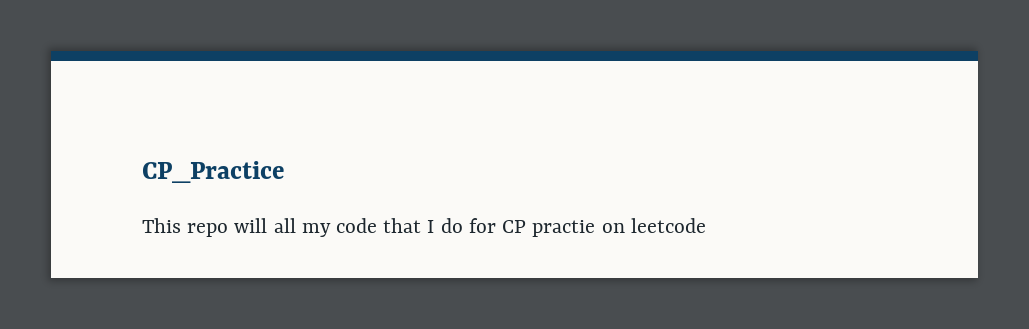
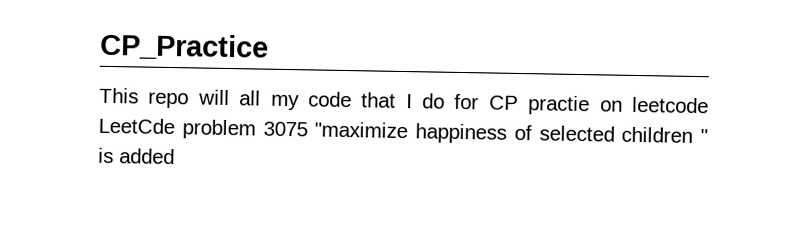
- This repo will all my code that I do for CP practie on leetcode
+ This repo will all my code that I do for CP practie on leetcode LeetCde problem 3075 "maximize happiness of selected children " is added

